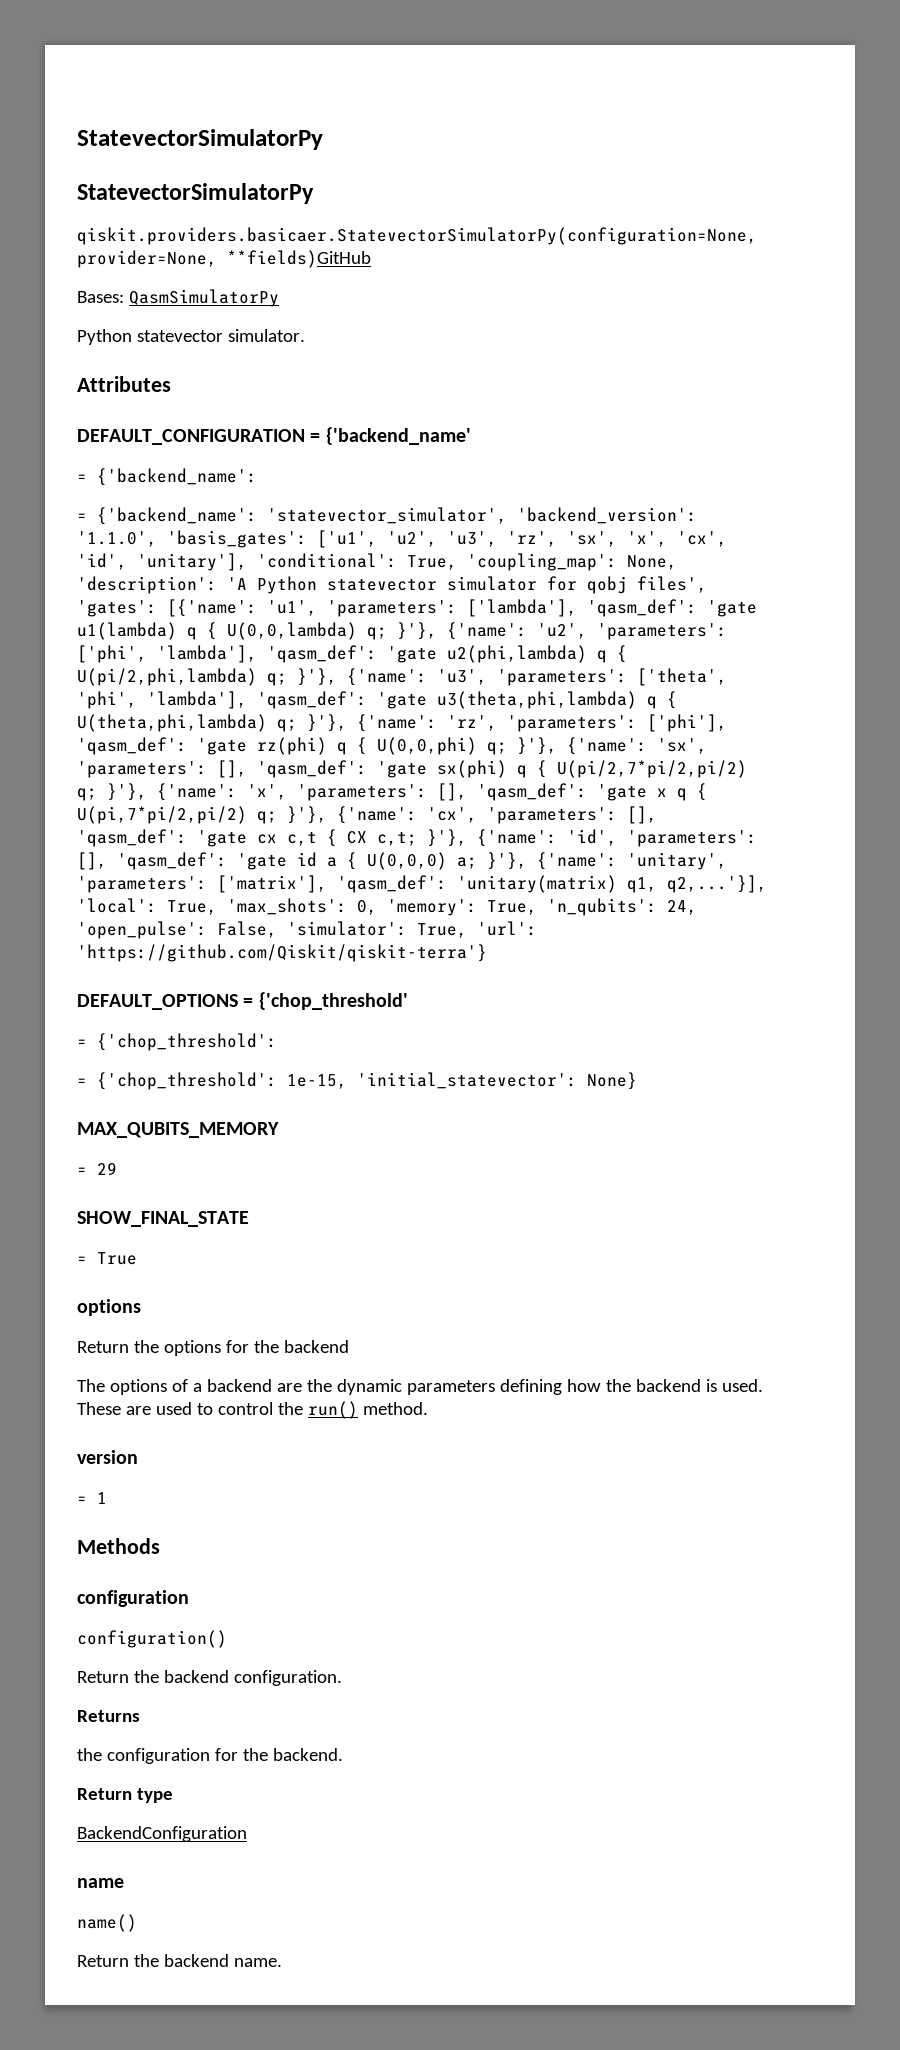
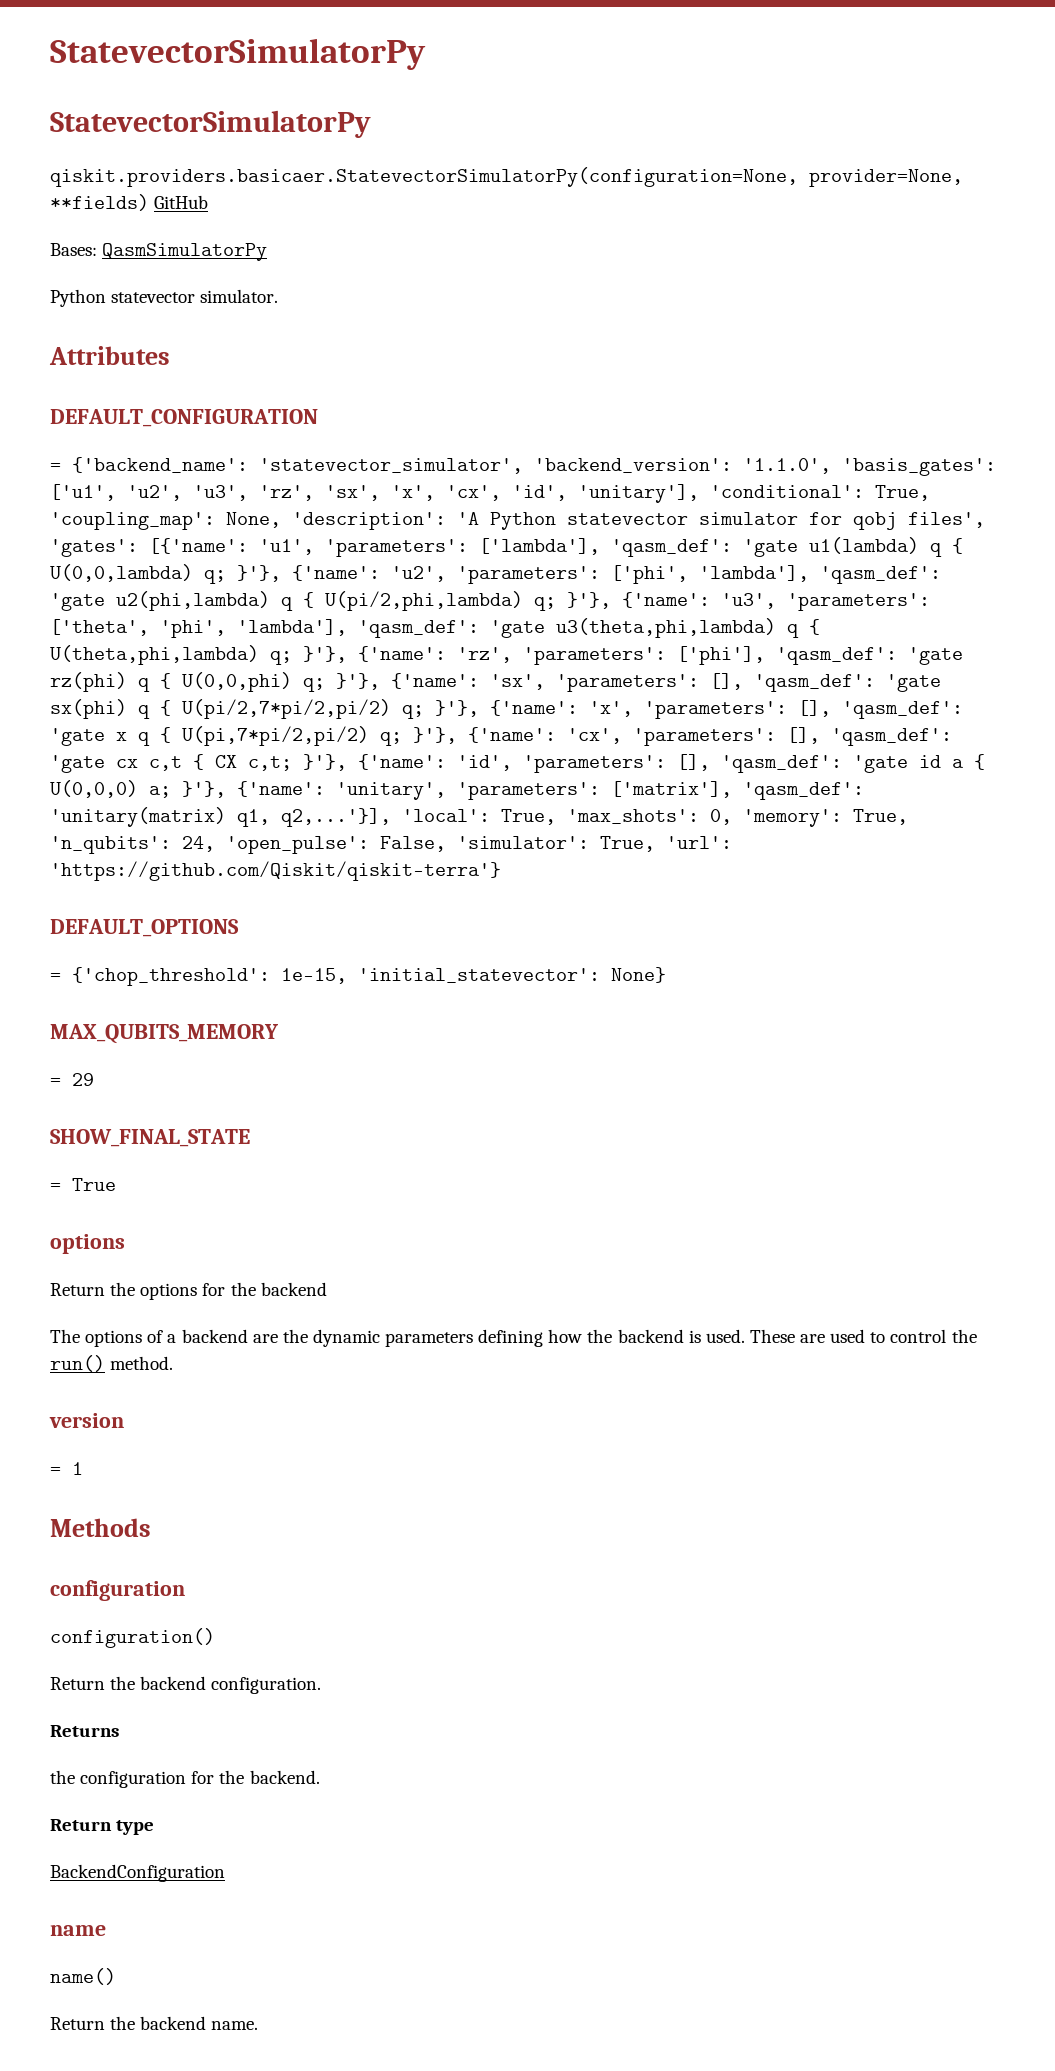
- qiskit.providers.basicaer.StatevectorSimulatorPy(configuration=None, provider=None, **fields)GitHub
+ qiskit.providers.basicaer.StatevectorSimulatorPy(configuration=None, provider=None, **fields) GitHub
- DEFAULT_CONFIGURATION = {'backend_name'
- = {'backend_name':
+ DEFAULT_CONFIGURATION
- DEFAULT_OPTIONS = {'chop_threshold'
- = {'chop_threshold':
+ DEFAULT_OPTIONS

